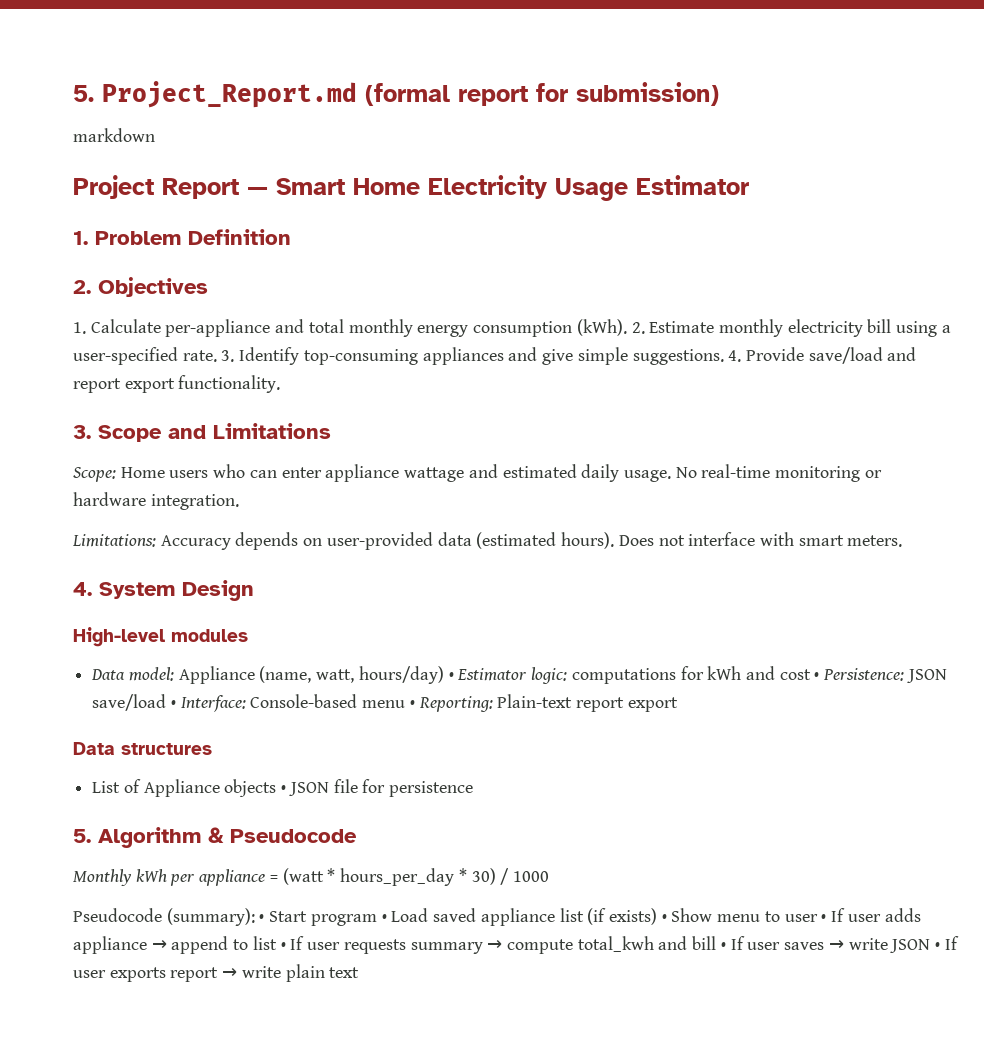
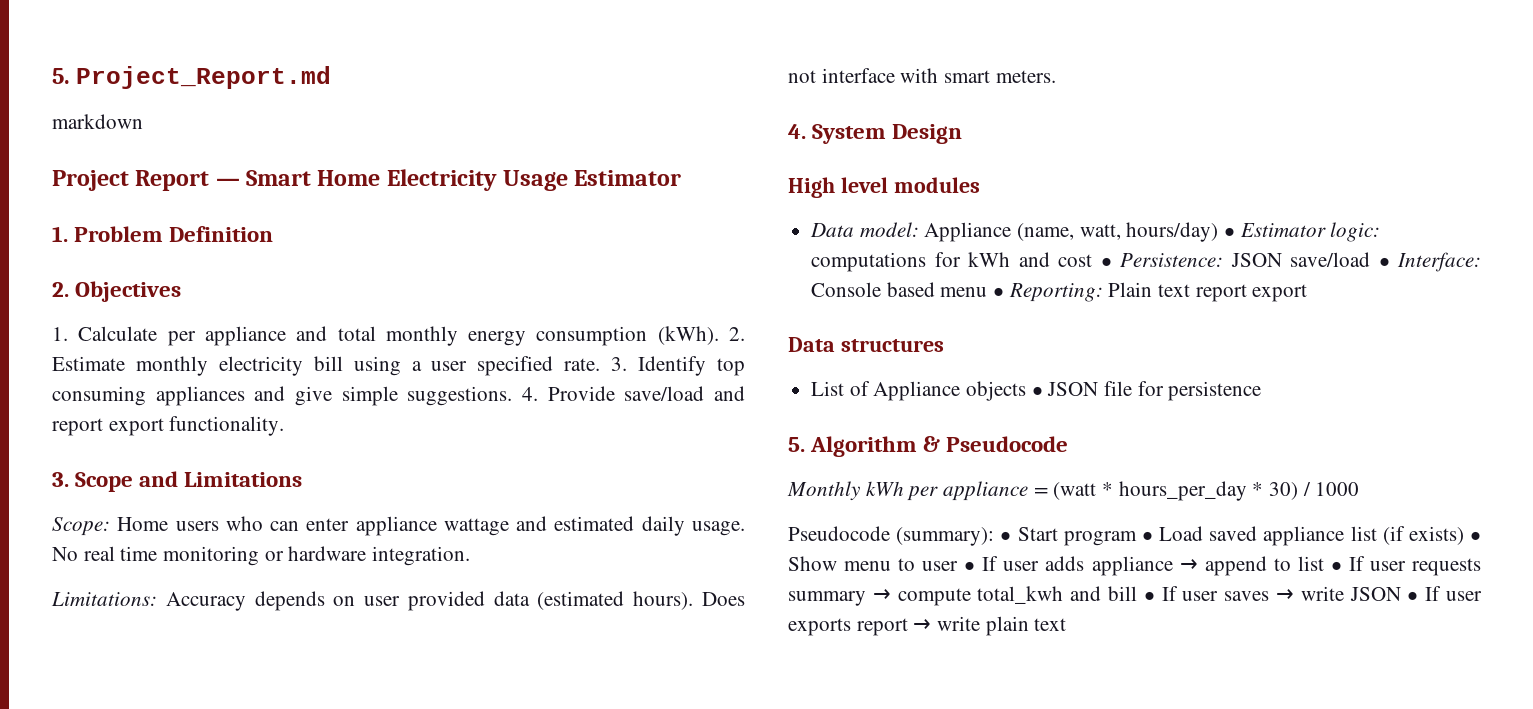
- 5. Project_Report.md (formal report for submission)
+ 5. Project_Report.md
- 1. Calculate per-appliance and total monthly energy consumption (kWh).
+ 1. Calculate per appliance and total monthly energy consumption (kWh).
- 2. Estimate monthly electricity bill using a user-specified rate.
+ 2. Estimate monthly electricity bill using a user specified rate.
- 3. Identify top-consuming appliances and give simple suggestions.
+ 3. Identify top consuming appliances and give simple suggestions.
- No real-time monitoring or hardware integration.
+ No real time monitoring or hardware integration.
- Limitations: Accuracy depends on user-provided data (estimated hours).
+ Limitations: Accuracy depends on user provided data (estimated hours).
- High-level modules
+ High level modules
- Data model: Appliance (name, watt, hours/day) • Estimator logic: computations for kWh and cost • Persistence: JSON save/load • Interface: Console-based menu • Reporting: Plain-text report export
+ Data model: Appliance (name, watt, hours/day) • Estimator logic: computations for kWh and cost • Persistence: JSON save/load • Interface: Console based menu • Reporting: Plain text report export

